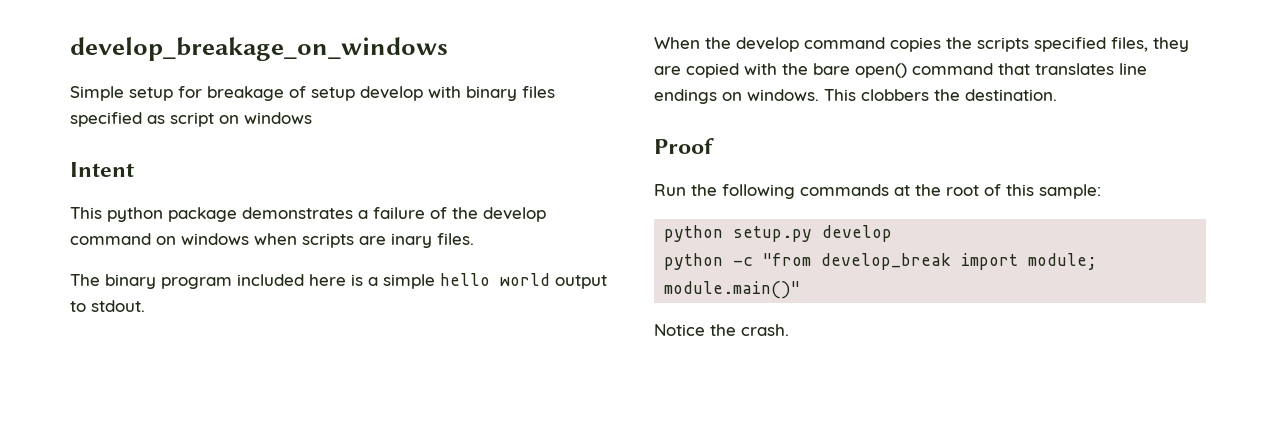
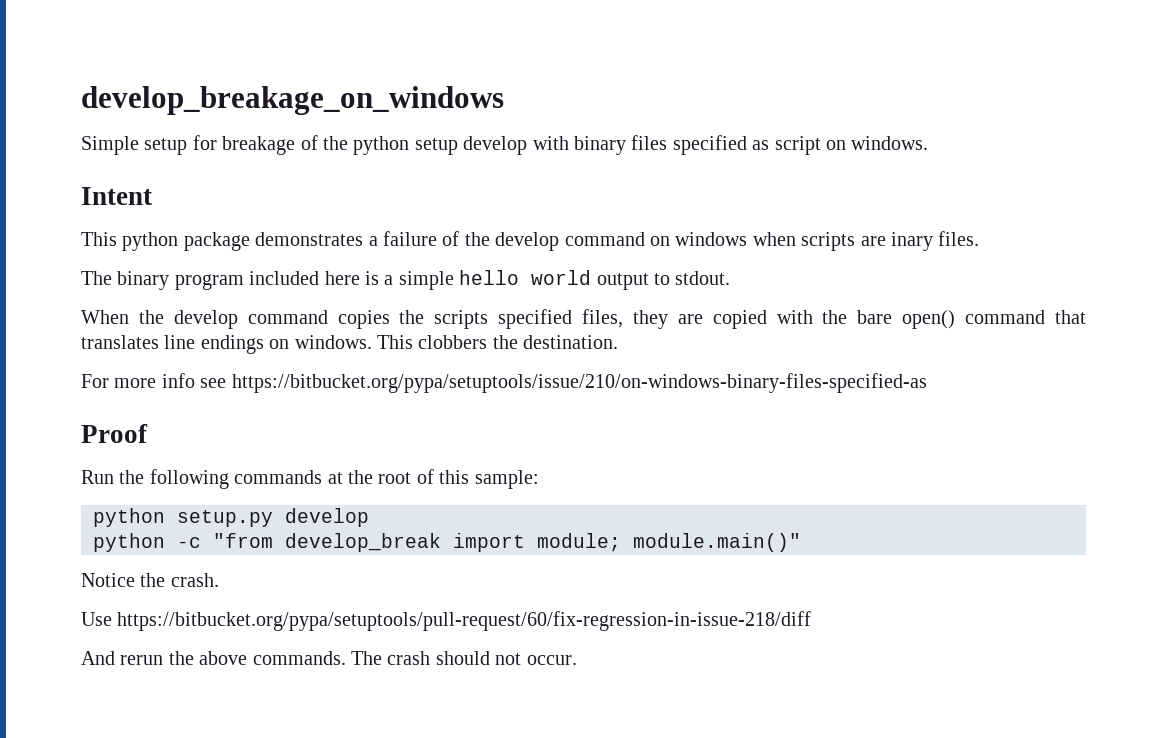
- Simple setup for breakage of setup develop with binary files specified as script on windows
+ Simple setup for breakage of the python setup develop with binary files specified as script on windows.
+ For more info see https://bitbucket.org/pypa/setuptools/issue/210/on-windows-binary-files-specified-as
+ Use https://bitbucket.org/pypa/setuptools/pull-request/60/fix-regression-in-issue-218/diff
+ And rerun the above commands. The crash should not occur.

